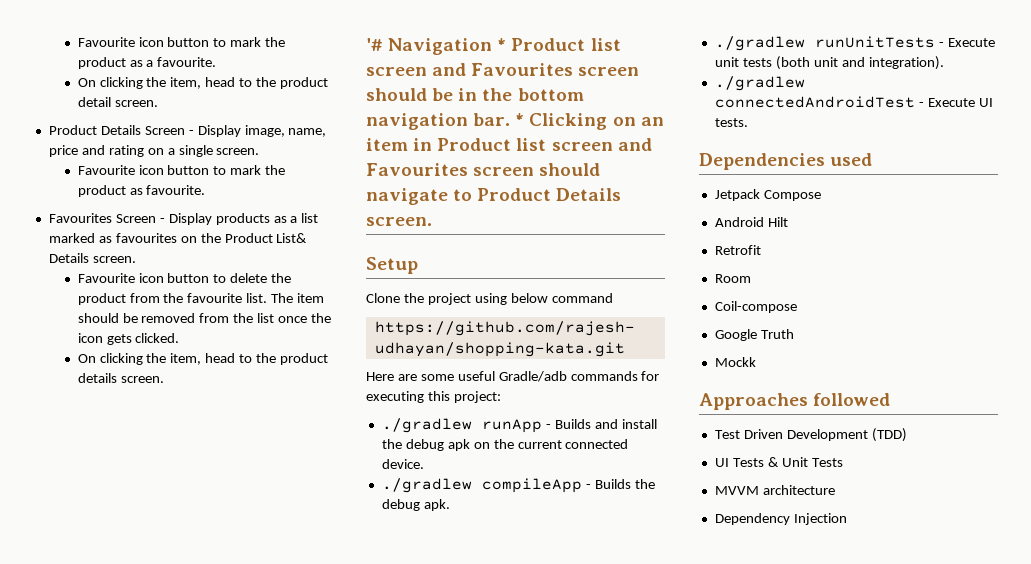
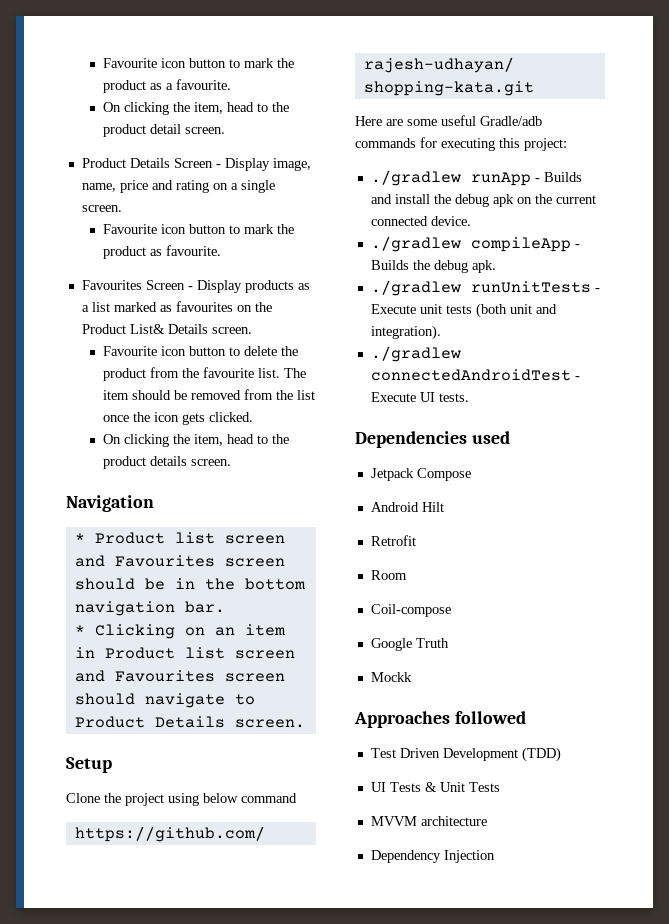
- '# Navigation * Product list screen and Favourites screen should be in the bottom navigation bar. * Clicking on an item in Product list screen and Favourites screen should navigate to Product Details screen.
+ Navigation
+ * Product list screen and Favourites screen should be in the bottom navigation bar.
+ * Clicking on an item in Product list screen and Favourites screen should navigate to Product Details screen.

